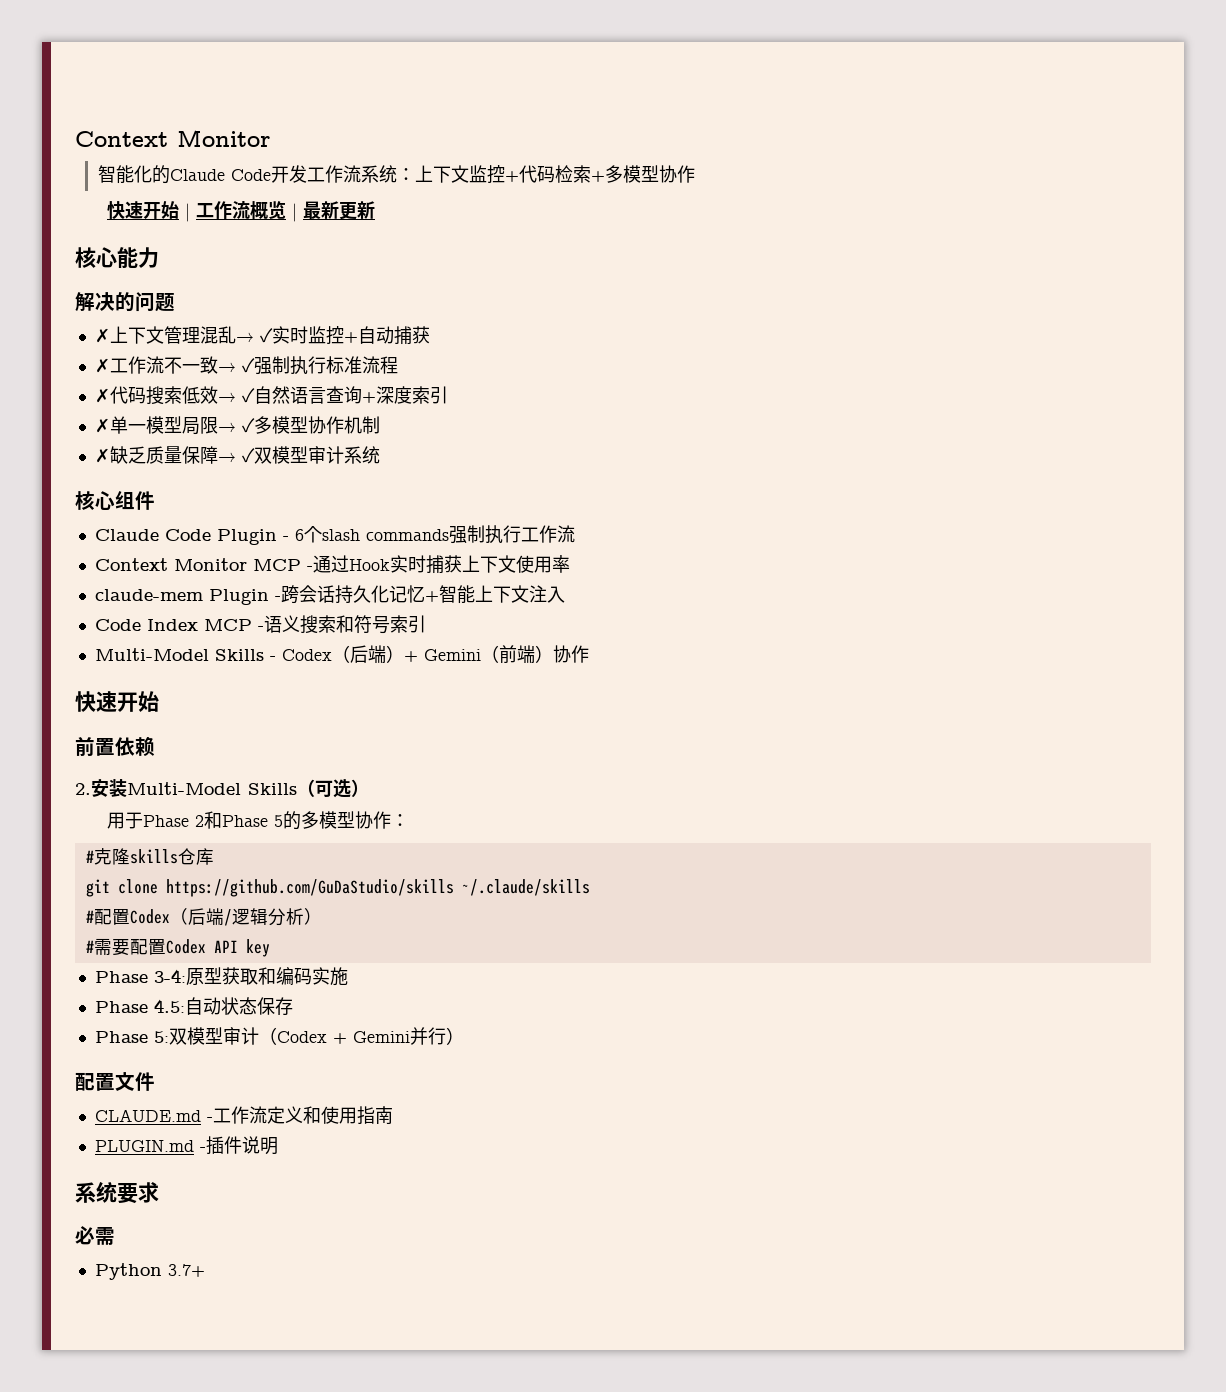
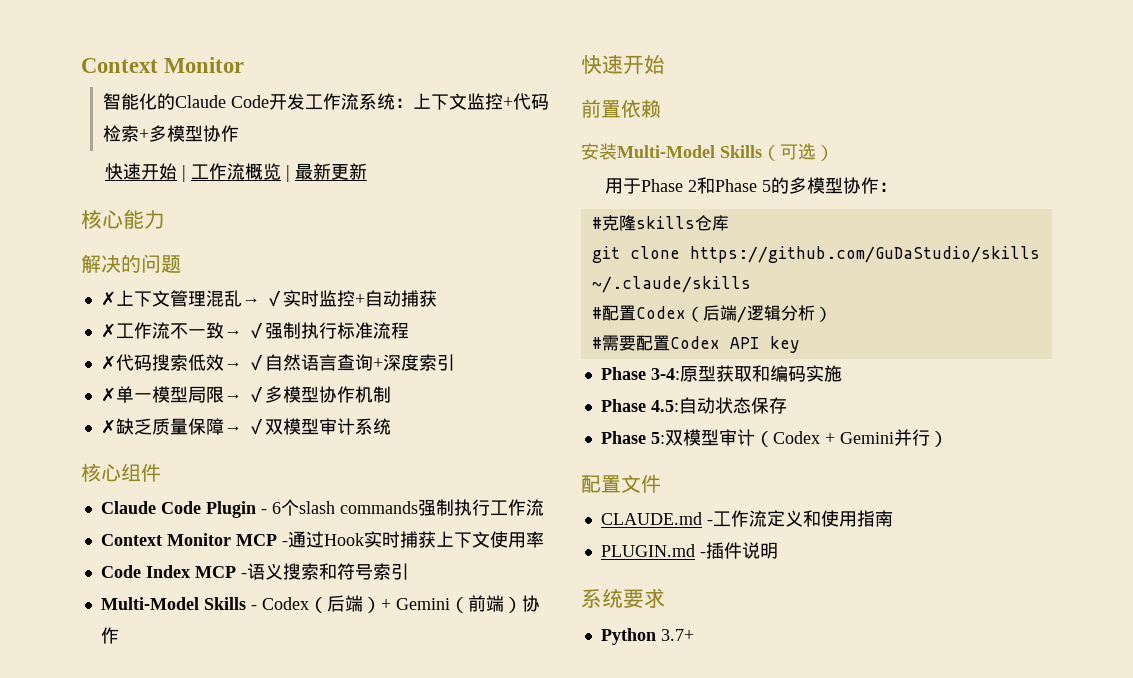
- claude-mem Plugin -跨会话持久化记忆+智能上下文注入
- 2.安装Multi-Model Skills（可选）
+ 安装Multi-Model Skills（可选）
- 必需

